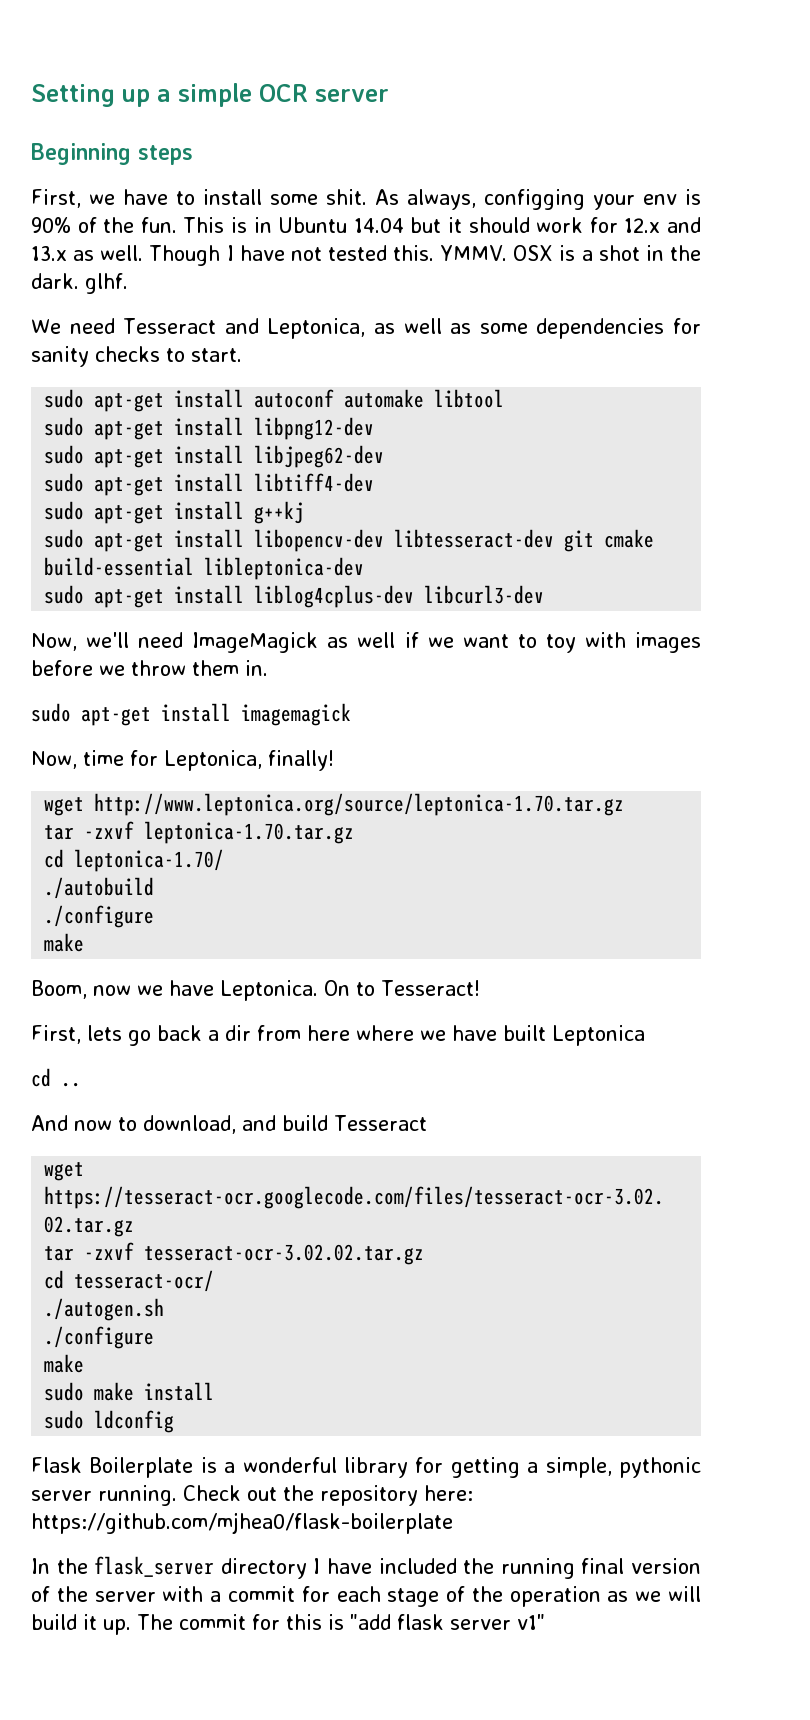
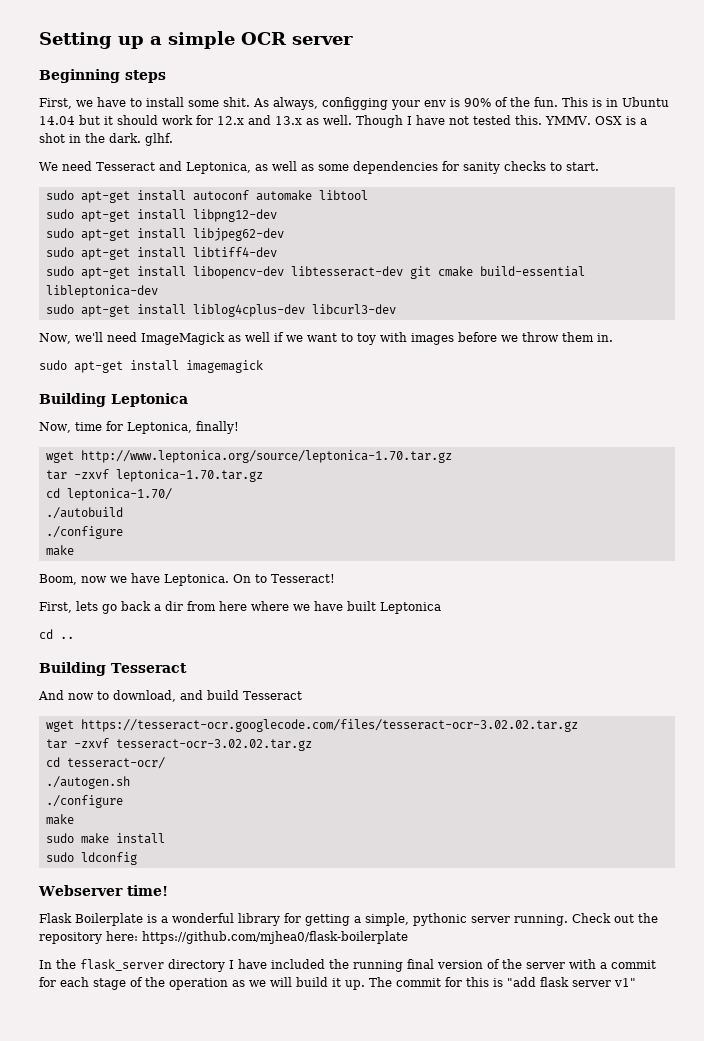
- sudo apt-get install g++kj
+ Building Leptonica
+ Building Tesseract
+ Webserver time!

